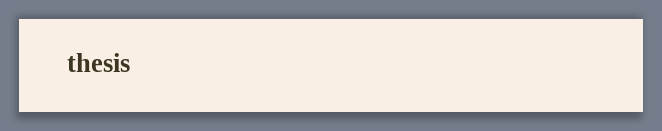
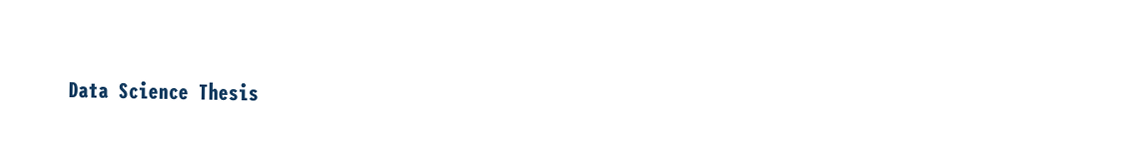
- thesis
+ Data Science Thesis

